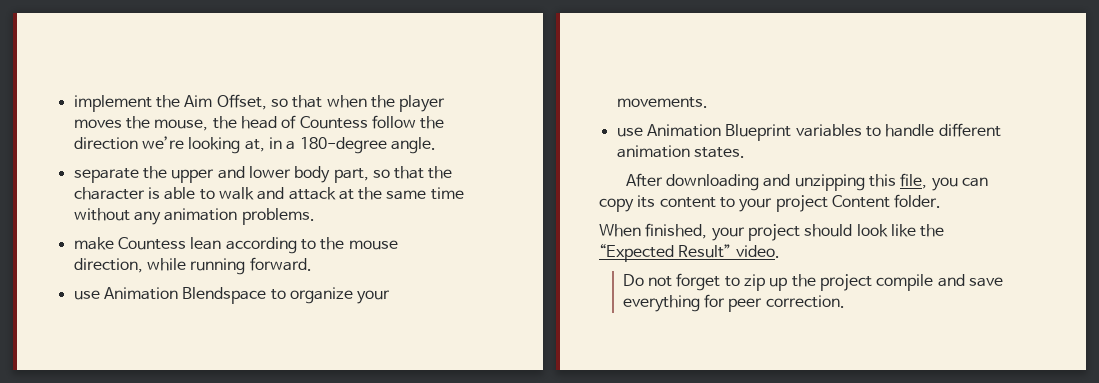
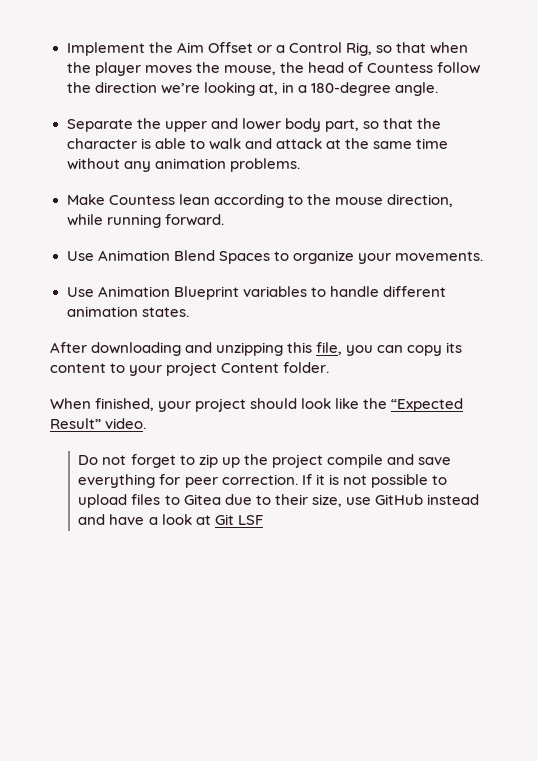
- implement the Aim Offset, so that when the player moves the mouse, the head of Countess follow the direction we’re looking at, in a 180-degree angle.
+ Implement the Aim Offset or a Control Rig, so that when the player moves the mouse, the head of Countess follow the direction we’re looking at, in a 180-degree angle.
- separate the upper and lower body part, so that the character is able to walk and attack at the same time without any animation problems.
+ Separate the upper and lower body part, so that the character is able to walk and attack at the same time without any animation problems.
- make Countess lean according to the mouse direction, while running forward.
+ Make Countess lean according to the mouse direction, while running forward.
- use Animation Blendspace to organize your movements.
+ Use Animation Blend Spaces to organize your movements.
- use Animation Blueprint variables to handle different animation states.
+ Use Animation Blueprint variables to handle different animation states.
+ If it is not possible to upload files to Gitea due to their size, use GitHub instead and have a look at Git LSF

